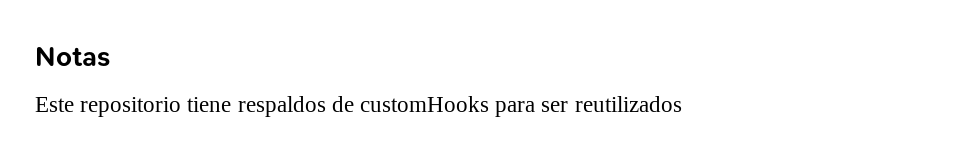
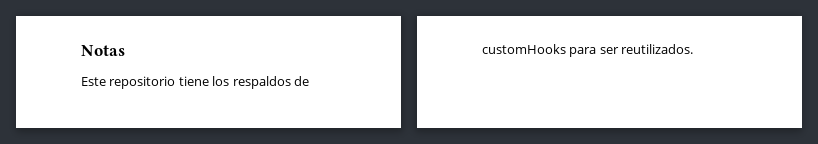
- Este repositorio tiene respaldos de customHooks para ser reutilizados
+ Este repositorio tiene los respaldos de customHooks para ser reutilizados.

